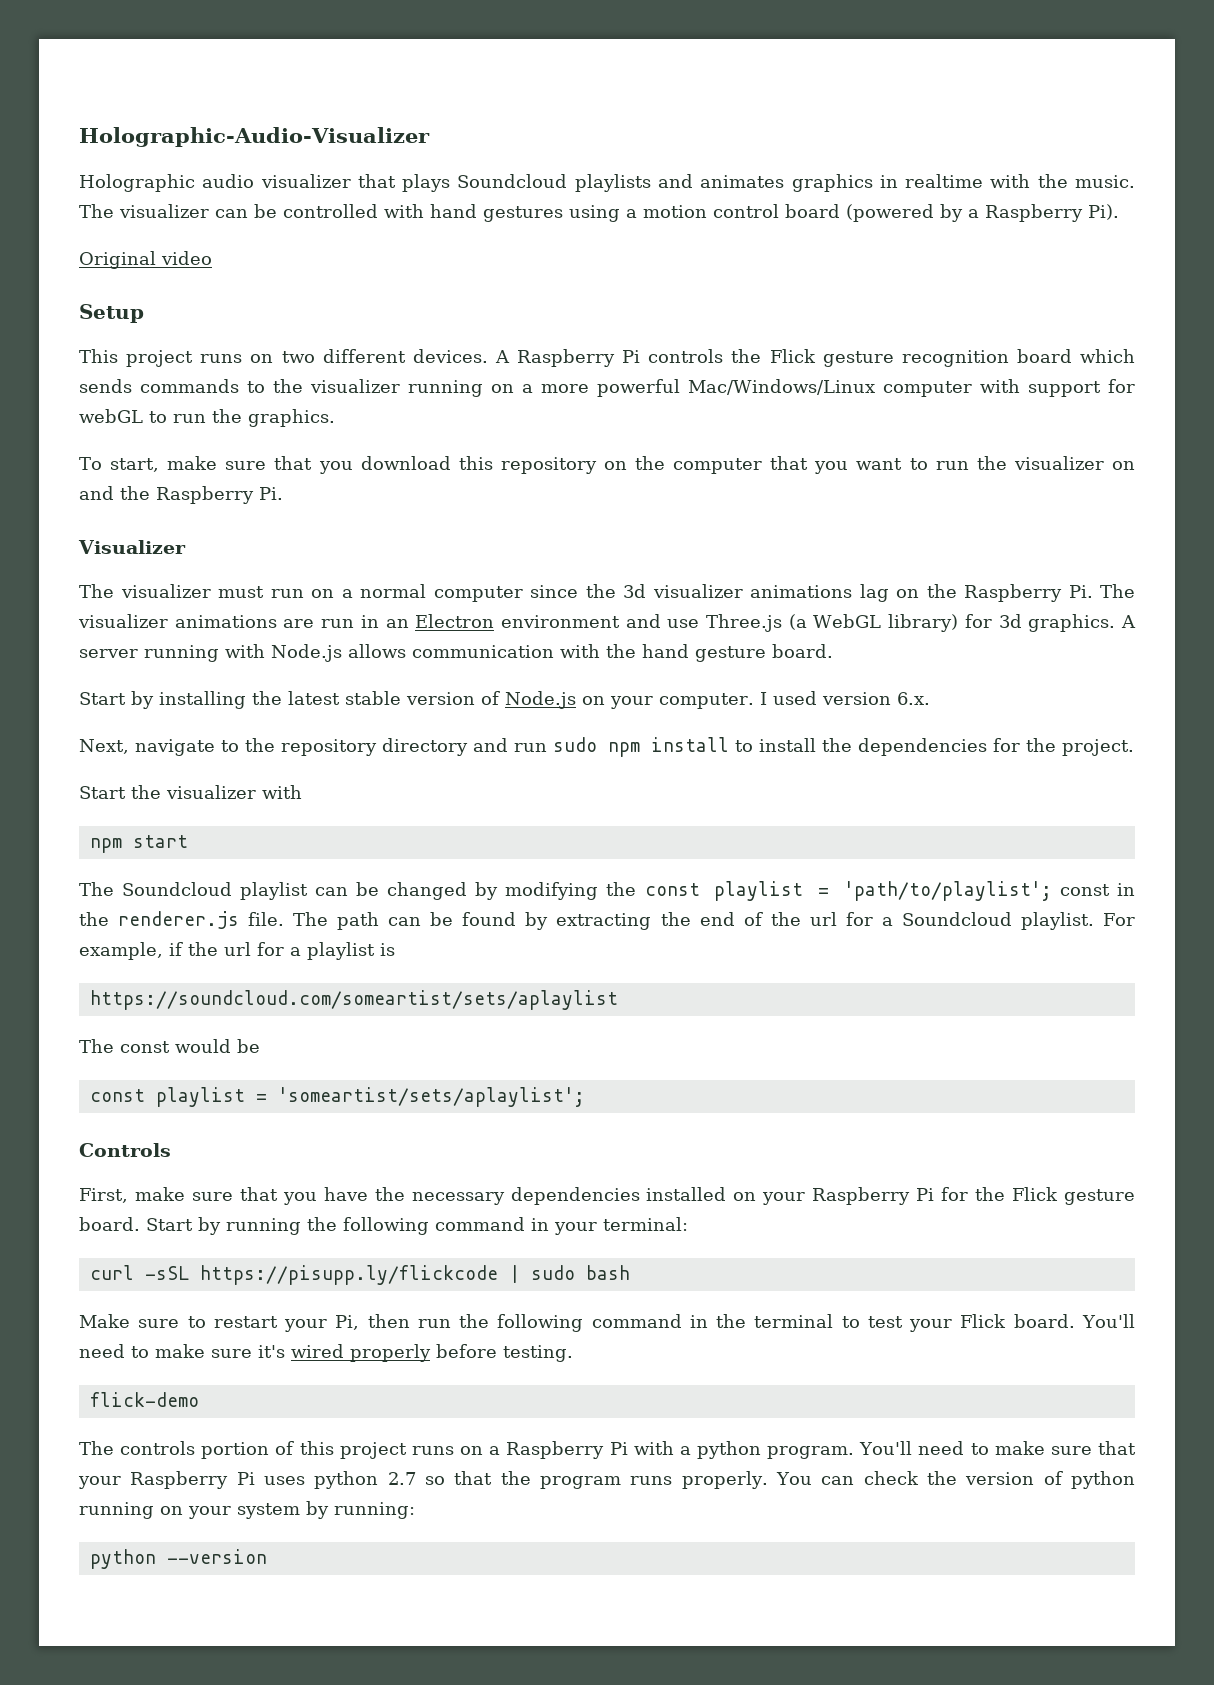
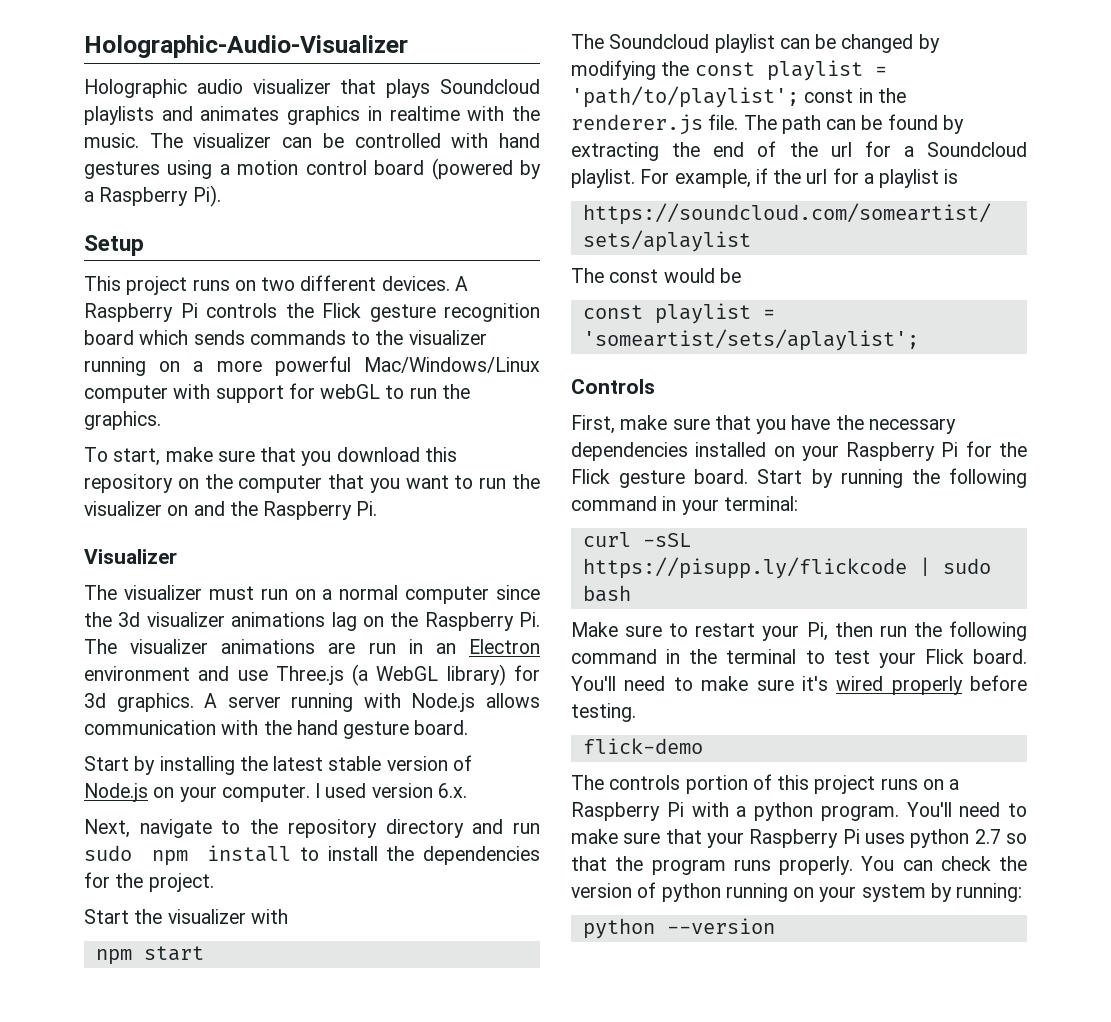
- Original video

